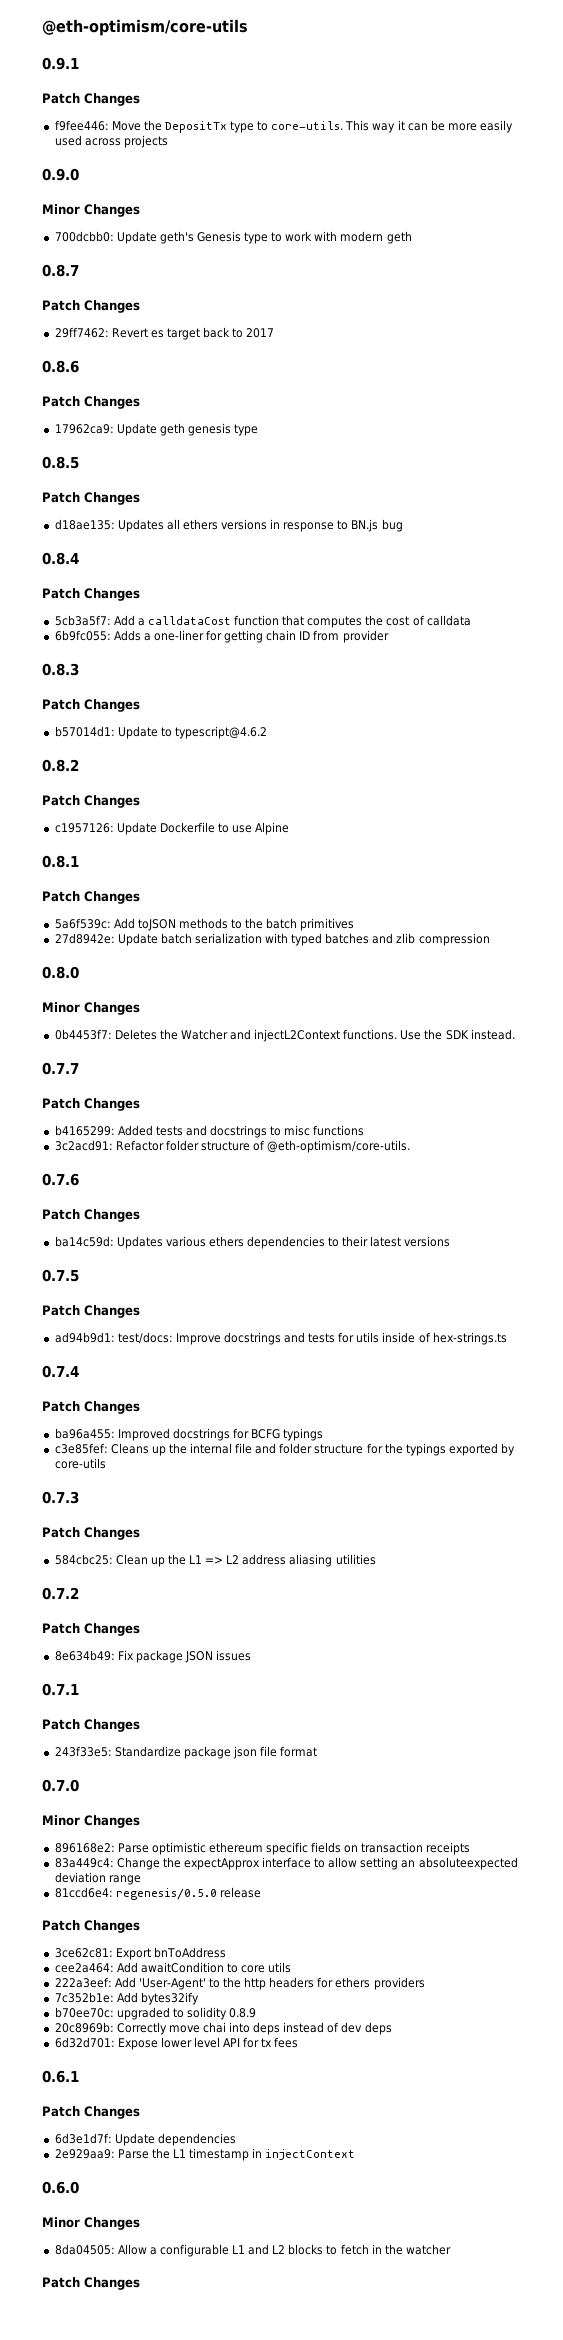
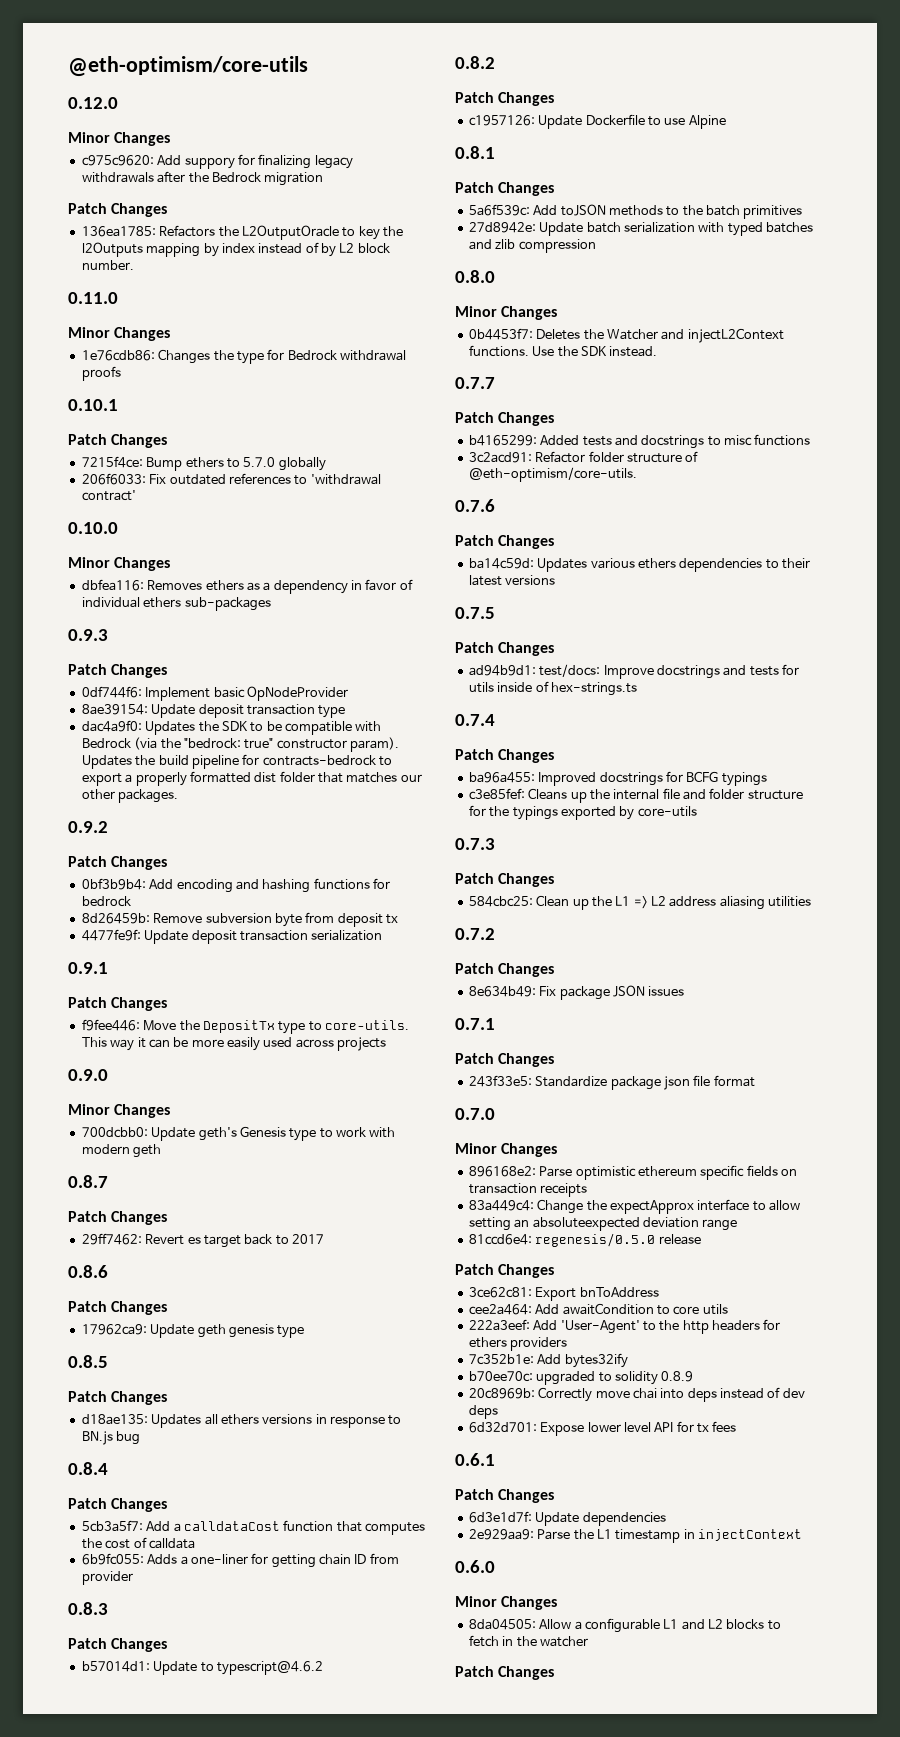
+ 0.12.0
+ Minor Changes
+ c975c9620: Add suppory for finalizing legacy withdrawals after the Bedrock migration
+ Patch Changes
+ 136ea1785: Refactors the L2OutputOracle to key the l2Outputs mapping by index instead of by L2 block number.
+ 0.11.0
+ Minor Changes
+ 1e76cdb86: Changes the type for Bedrock withdrawal proofs
+ 0.10.1
+ Patch Changes
+ 7215f4ce: Bump ethers to 5.7.0 globally
+ 206f6033: Fix outdated references to 'withdrawal contract'
+ 0.10.0
+ Minor Changes
+ dbfea116: Removes ethers as a dependency in favor of individual ethers sub-packages
+ 0.9.3
+ Patch Changes
+ 0df744f6: Implement basic OpNodeProvider
+ 8ae39154: Update deposit transaction type
+ dac4a9f0: Updates the SDK to be compatible with Bedrock (via the "bedrock: true" constructor param). Updates the build pipeline for contracts-bedrock to export a properly formatted dist folder that matches our other packages.
+ 0.9.2
+ Patch Changes
+ 0bf3b9b4: Add encoding and hashing functions for bedrock
+ 8d26459b: Remove subversion byte from deposit tx
+ 4477fe9f: Update deposit transaction serialization

